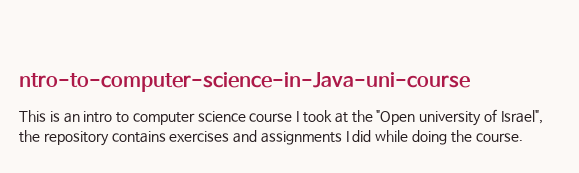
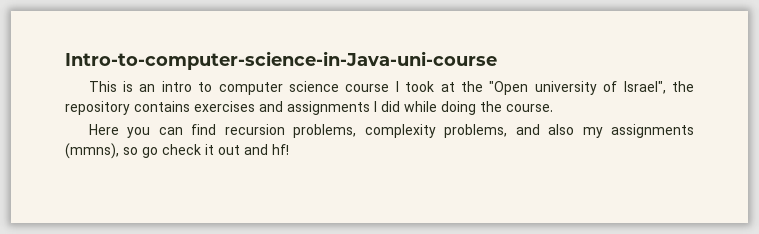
- ntro-to-computer-science-in-Java-uni-course
+ Intro-to-computer-science-in-Java-uni-course
+ Here you can find recursion problems, complexity problems, and also my assignments (mmns), so go check it out and hf!

